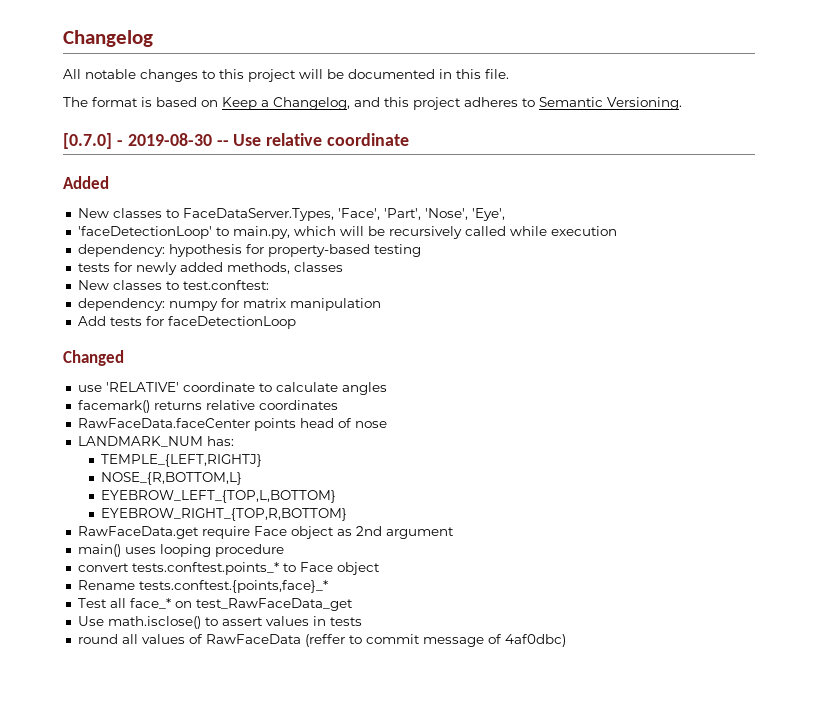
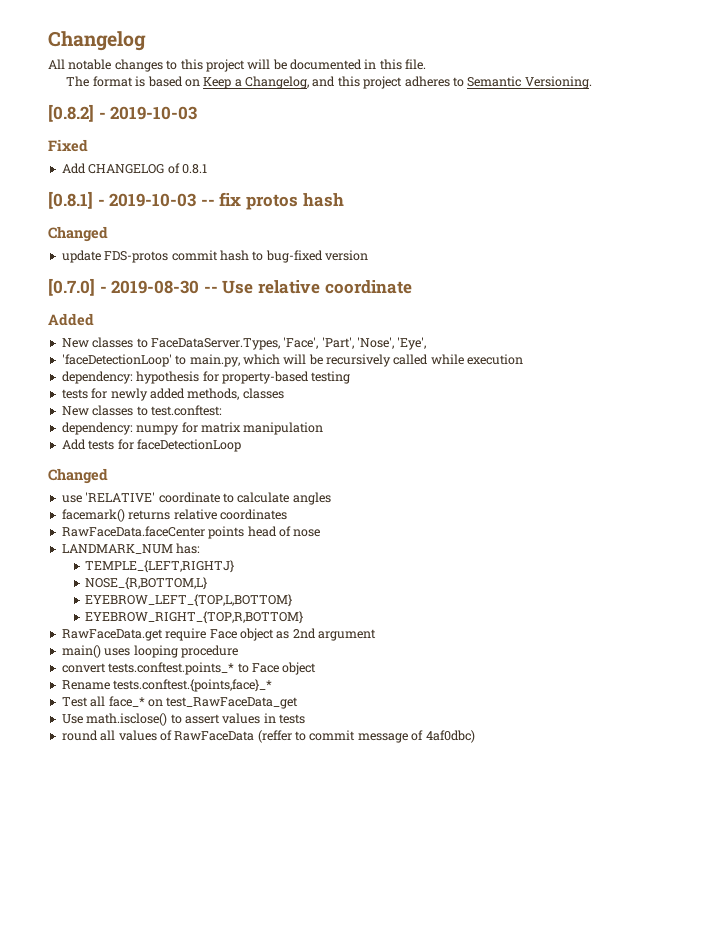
+ [0.8.2] - 2019-10-03
+ Fixed
+ Add CHANGELOG of 0.8.1
+ [0.8.1] - 2019-10-03 -- fix protos hash
+ Changed
+ update FDS-protos commit hash to bug-fixed version

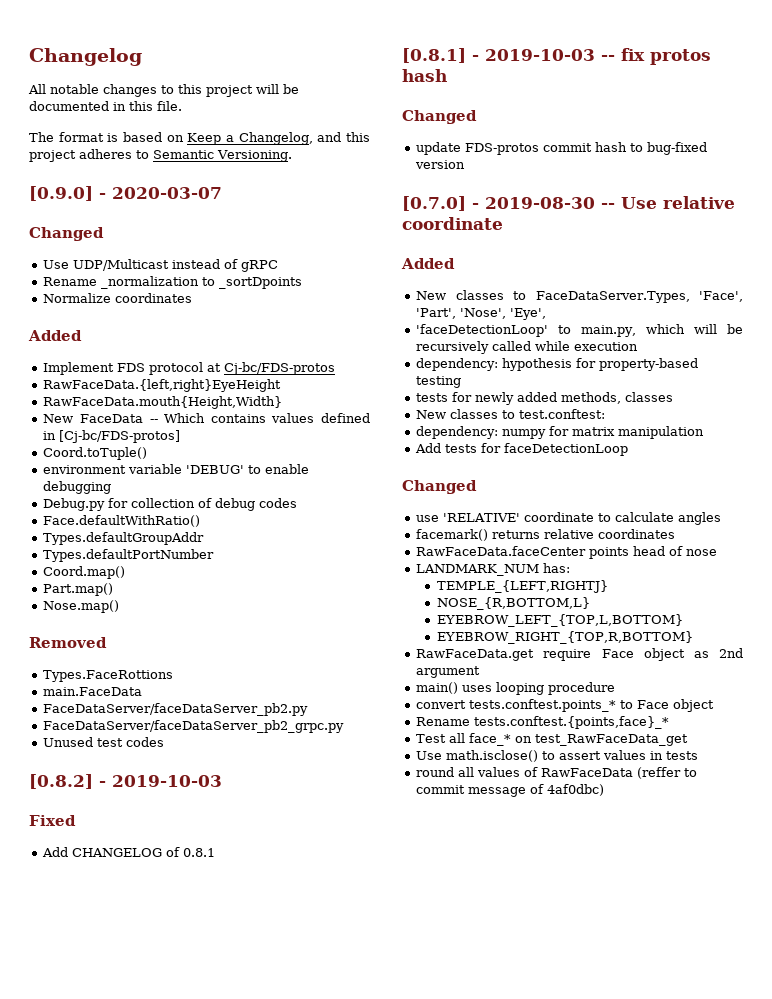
+ [0.9.0] - 2020-03-07
+ Changed
+ Use UDP/Multicast instead of gRPC
+ Rename _normalization to _sortDpoints
+ Normalize coordinates
+ Added
+ Implement FDS protocol at Cj-bc/FDS-protos
+ RawFaceData.{left,right}EyeHeight
+ RawFaceData.mouth{Height,Width}
+ New FaceData -- Which contains values defined in [Cj-bc/FDS-protos]
+ Coord.toTuple()
+ environment variable 'DEBUG' to enable debugging
+ Debug.py for collection of debug codes
+ Face.defaultWithRatio()
+ Types.defaultGroupAddr
+ Types.defaultPortNumber
+ Coord.map()
+ Part.map()
+ Nose.map()
+ Removed
+ Types.FaceRottions
+ main.FaceData
+ FaceDataServer/faceDataServer_pb2.py
+ FaceDataServer/faceDataServer_pb2_grpc.py
+ Unused test codes

